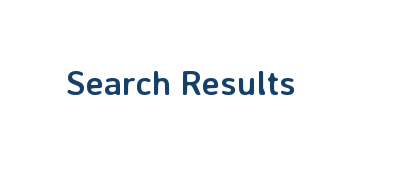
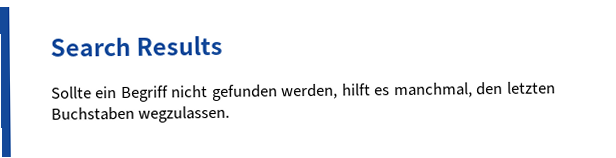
+ Sollte ein Begriff nicht gefunden werden, hilft es manchmal, den letzten Buchstaben wegzulassen.

